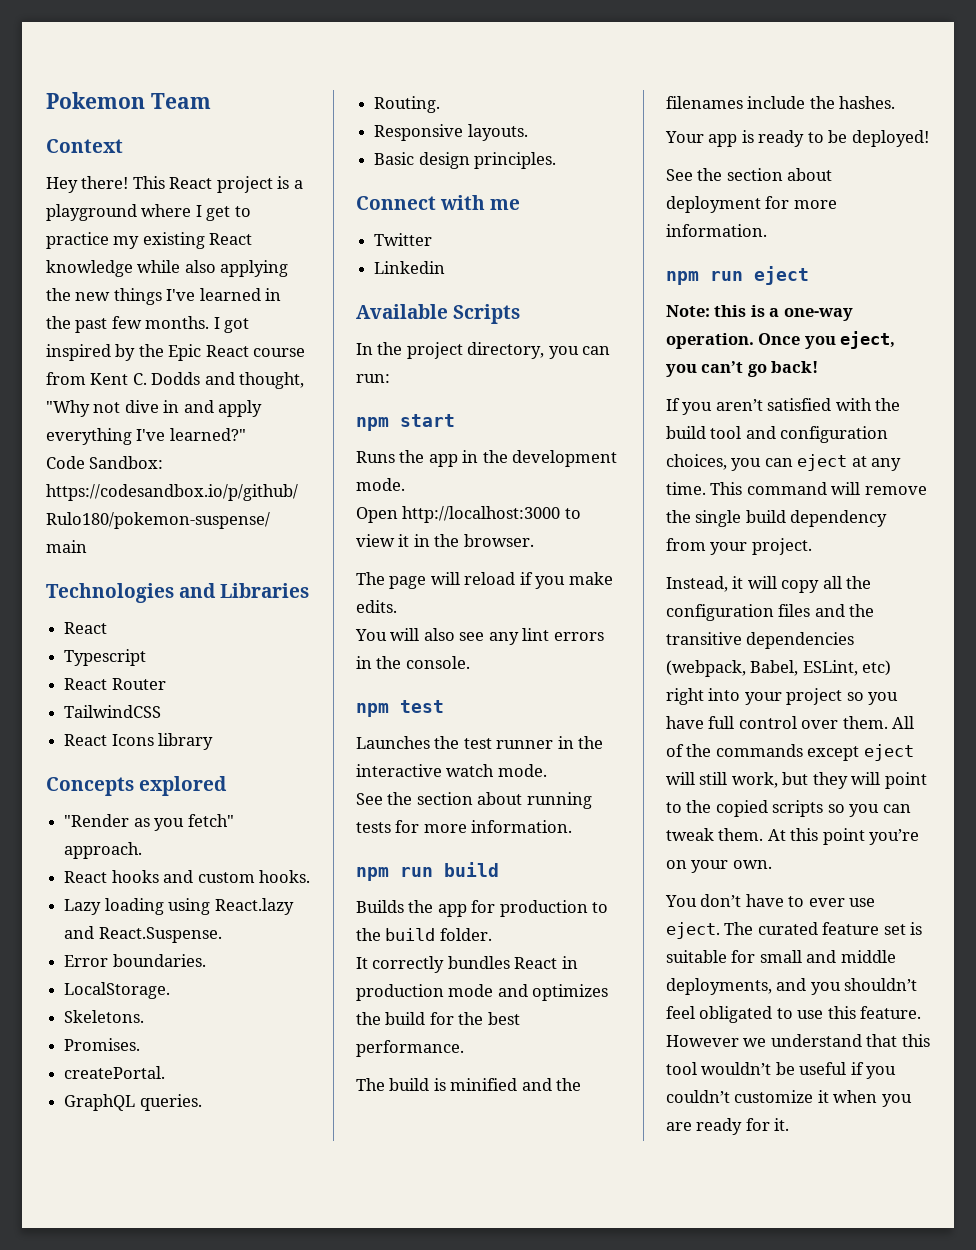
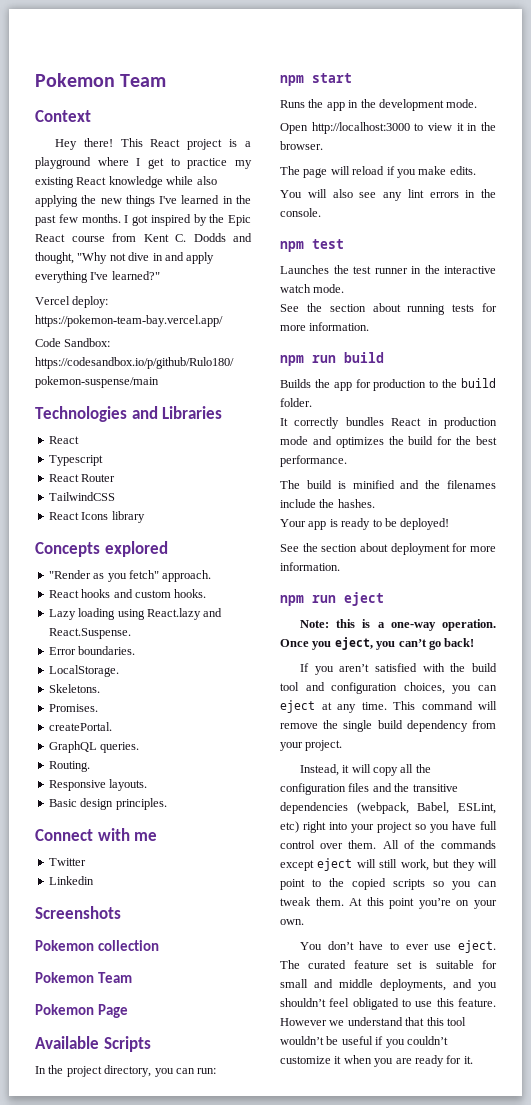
+ Vercel deploy: https://pokemon-team-bay.vercel.app/
+ Screenshots
+ Pokemon collection
+ Pokemon Team
+ Pokemon Page

